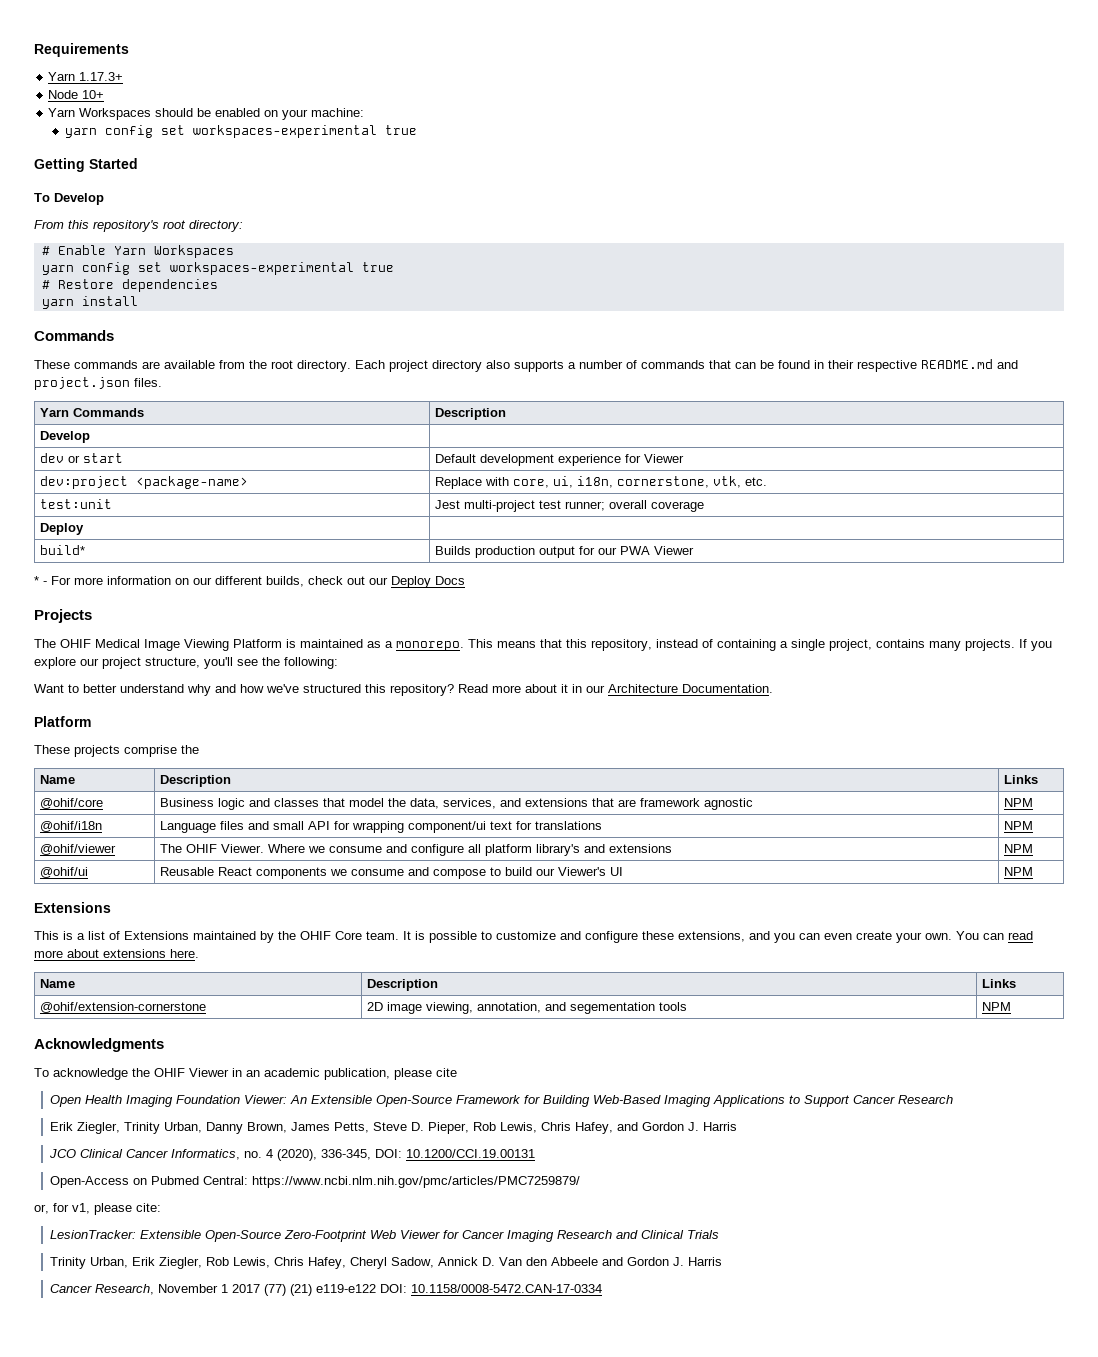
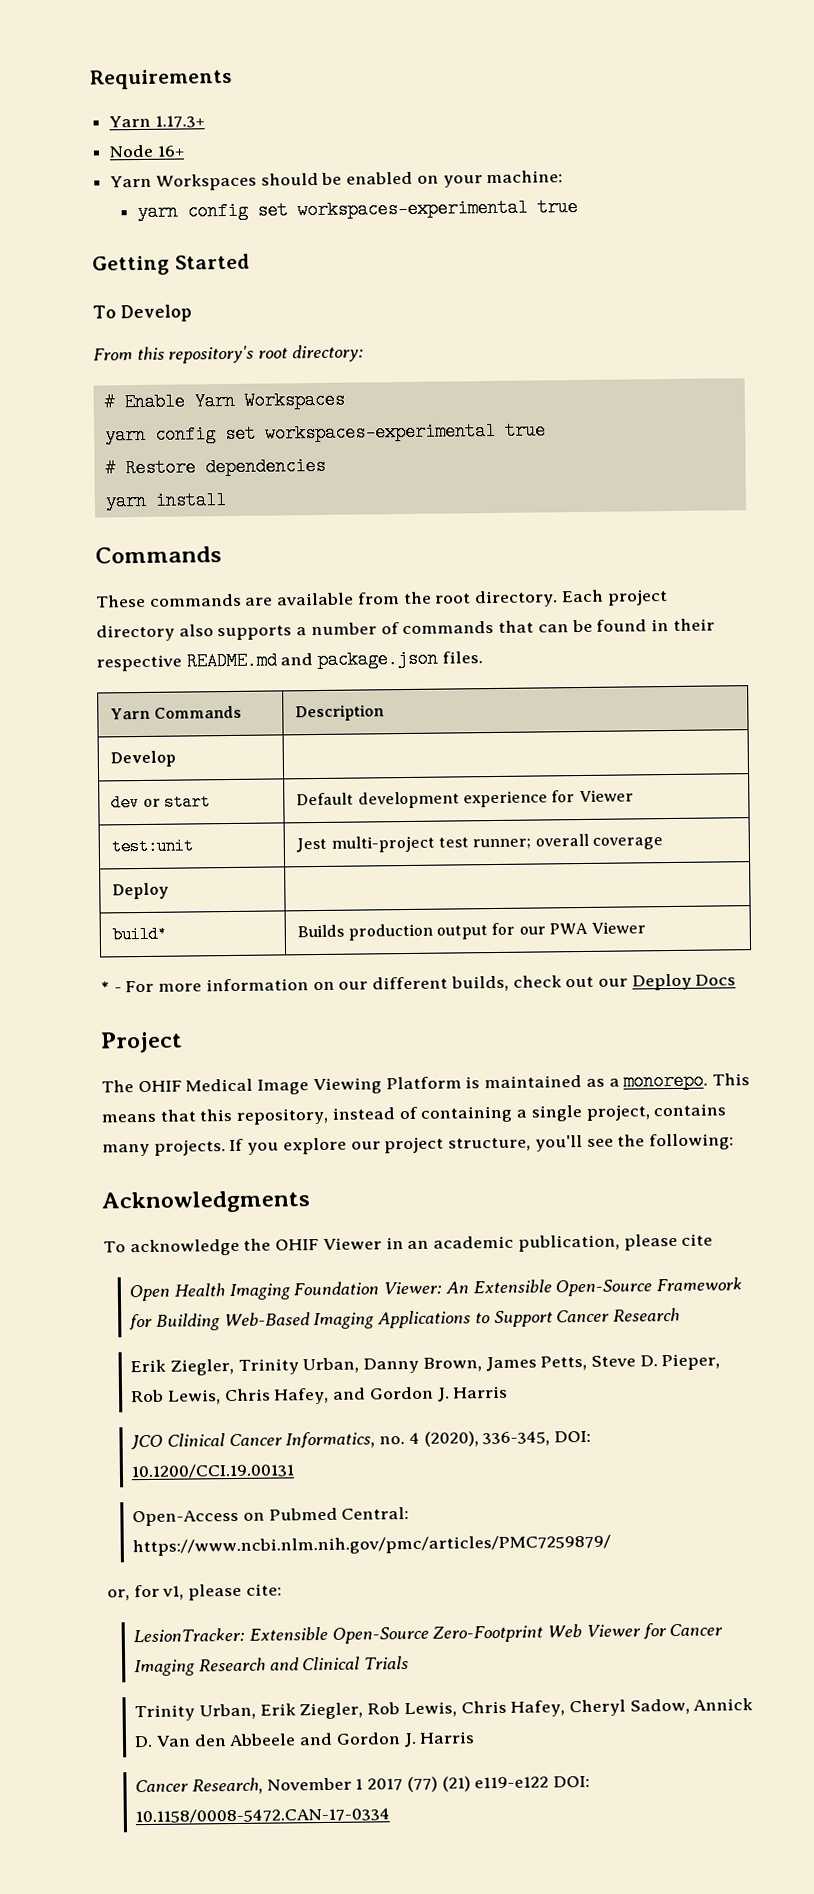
- Node 10+
+ Node 16+
- Each project directory also supports a number of commands that can be found in their respective README.md and project.json files.
+ Each project directory also supports a number of commands that can be found in their respective README.md and package.json files.
- dev:project <package-name> | Replace with core, ui, i18n, cornerstone, vtk, etc.
- Projects
+ Project
- Want to better understand why and how we've structured this repository? Read more about it in our Architecture Documentation.
- Platform
- These projects comprise the
- Name | Description | Links
- @ohif/core | Business logic and classes that model the data, services, and extensions that are framework agnostic | NPM
- @ohif/i18n | Language files and small API for wrapping component/ui text for translations | NPM
- @ohif/viewer | The OHIF Viewer. Where we consume and configure all platform library's and extensions | NPM
- @ohif/ui | Reusable React components we consume and compose to build our Viewer's UI | NPM
- Extensions
- This is a list of Extensions maintained by the OHIF Core team. It is possible to customize and configure these extensions, and you can even create your own. You can read more about extensions here.
- Name | Description | Links
- @ohif/extension-cornerstone | 2D image viewing, annotation, and segementation tools | NPM

